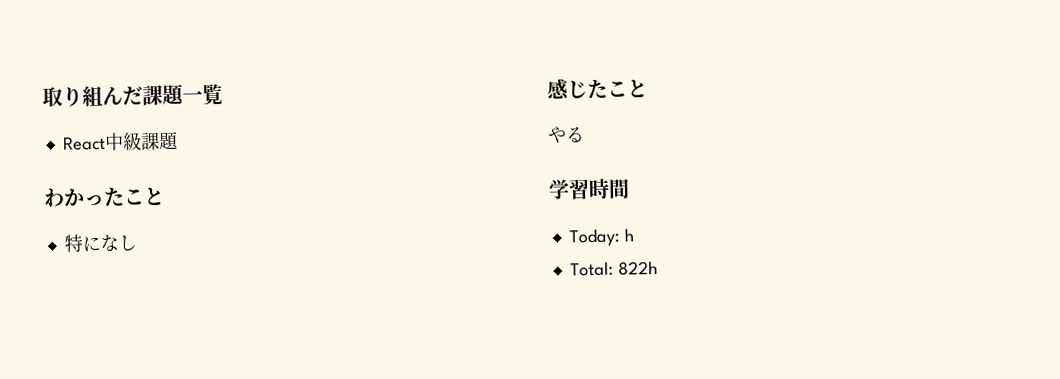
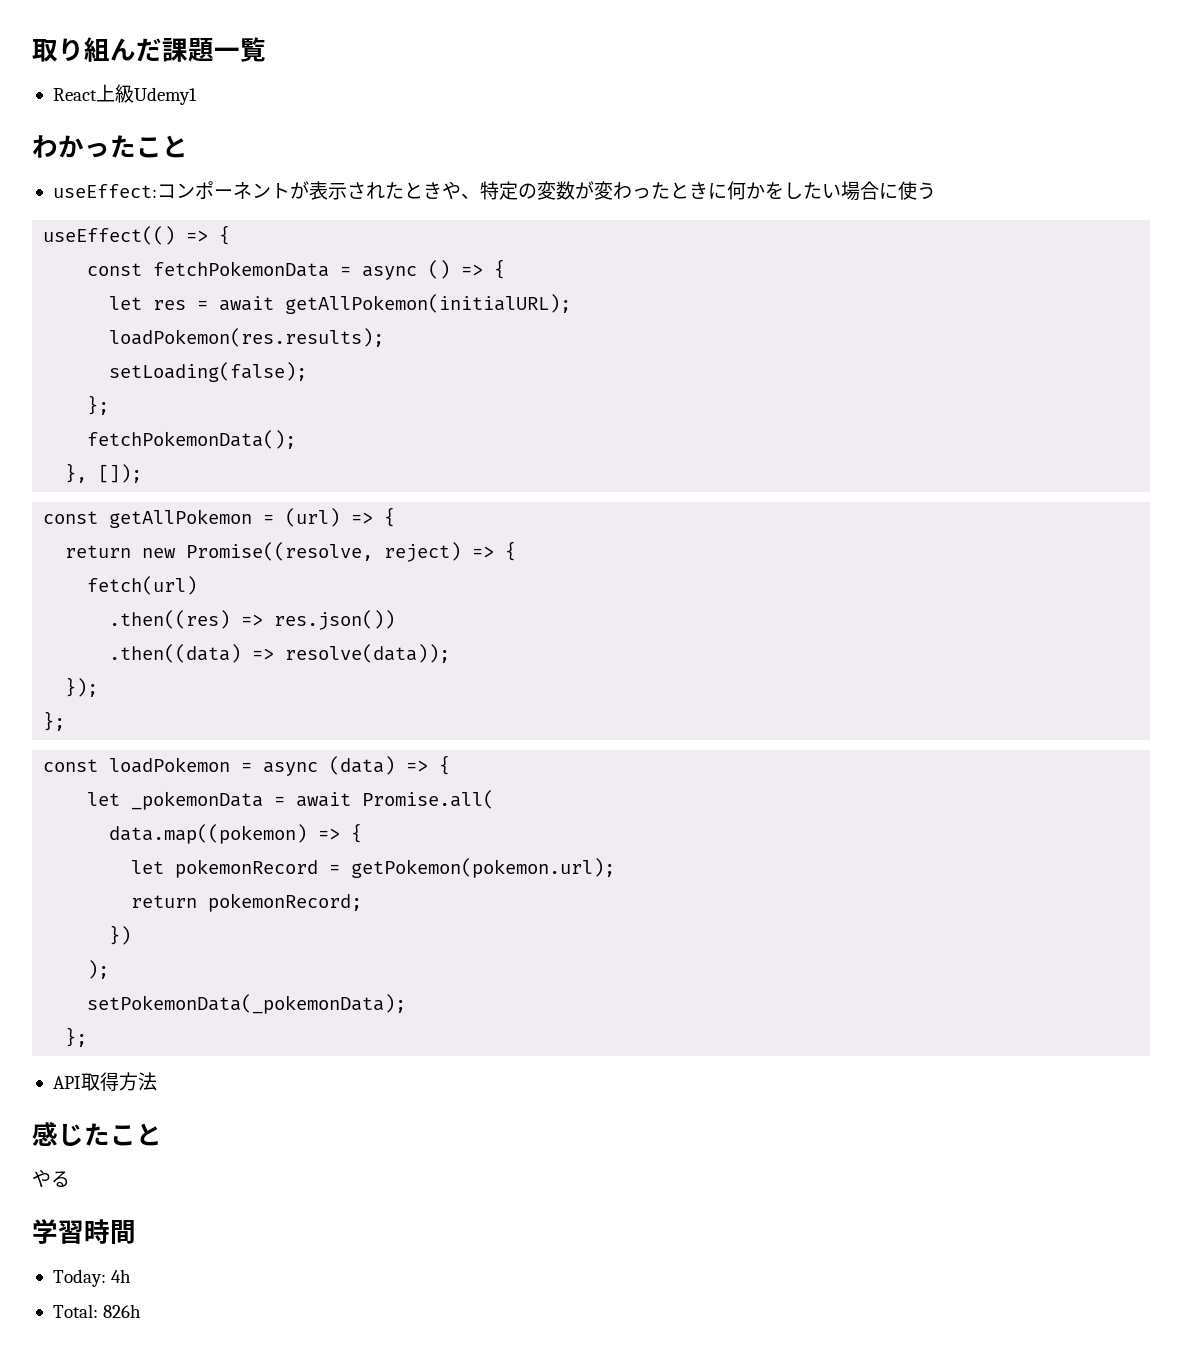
- React中級課題
+ React上級Udemy1
- 特になし
+ useEffect:コンポーネントが表示されたときや、特定の変数が変わったときに何かをしたい場合に使う
+ useEffect(() => {
+ const fetchPokemonData = async () => {
+ let res = await getAllPokemon(initialURL);
+ loadPokemon(res.results);
+ setLoading(false);
+ };
+ fetchPokemonData();
+ }, []);
+ const getAllPokemon = (url) => {
+ return new Promise((resolve, reject) => {
+ fetch(url)
+ .then((res) => res.json())
+ .then((data) => resolve(data));
+ });
+ };
+ const loadPokemon = async (data) => {
+ let _pokemonData = await Promise.all(
+ data.map((pokemon) => {
+ let pokemonRecord = getPokemon(pokemon.url);
+ return pokemonRecord;
+ })
+ );
+ setPokemonData(_pokemonData);
+ };
+ API取得方法
- Today: h
+ Today: 4h
- Total: 822h
+ Total: 826h

